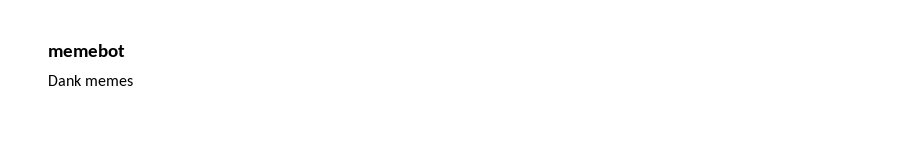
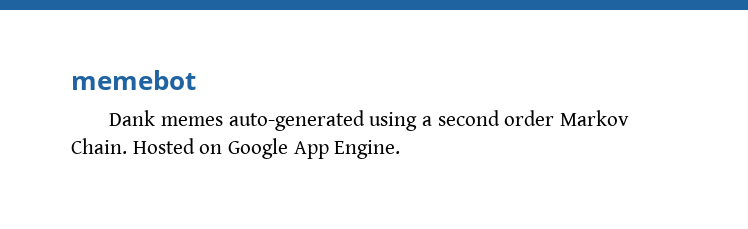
- Dank memes
+ Dank memes auto-generated using a second order Markov Chain. Hosted on Google App Engine.

